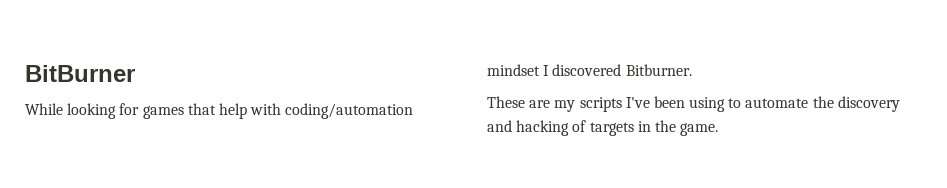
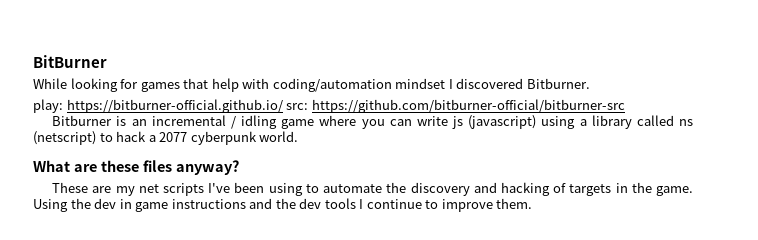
+ play: https://bitburner-official.github.io/ src: https://github.com/bitburner-official/bitburner-src
+ Bitburner is an incremental / idling game where you can write js (javascript) using a library called ns (netscript) to hack a 2077 cyberpunk world.
+ What are these files anyway?
- These are my scripts I've been using to automate the discovery and hacking of targets in the game.
+ These are my net scripts I've been using to automate the discovery and hacking of targets in the game.
+ Using the dev in game instructions and the dev tools I continue to improve them.

